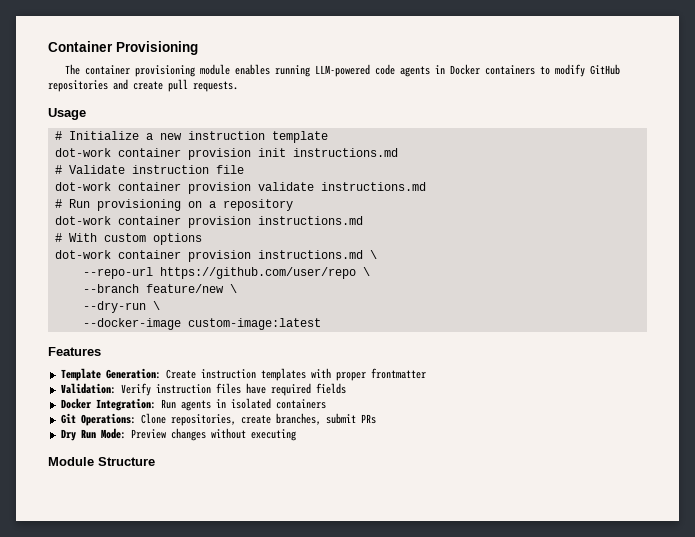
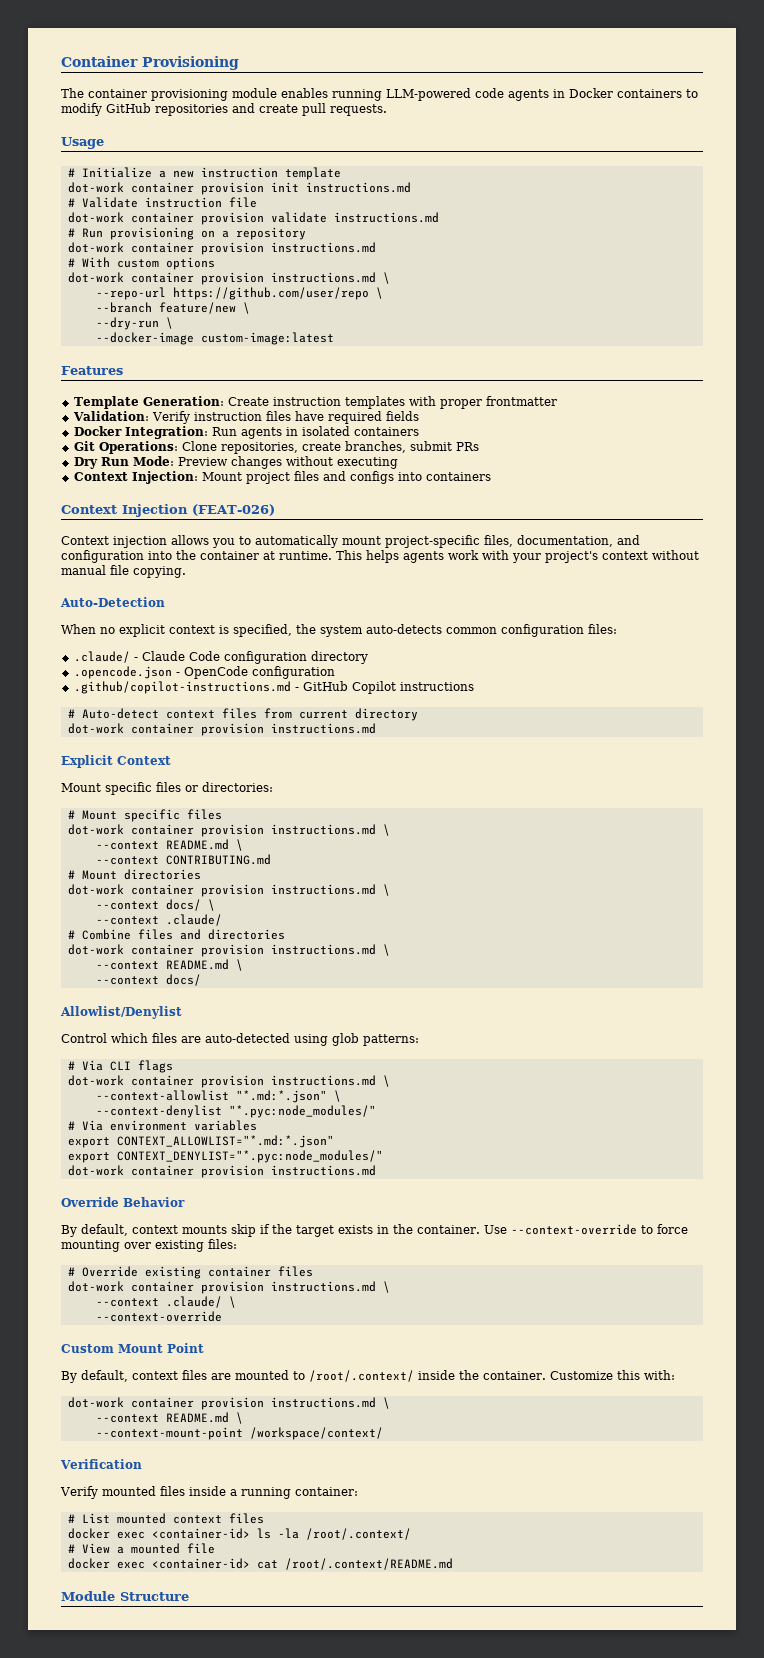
+ Context Injection: Mount project files and configs into containers
+ Context Injection (FEAT-026)
+ Context injection allows you to automatically mount project-specific files, documentation, and configuration into the container at runtime. This helps agents work with your project's context without manual file copying.
+ Auto-Detection
+ When no explicit context is specified, the system auto-detects common configuration files:
+ .claude/ - Claude Code configuration directory
+ .opencode.json - OpenCode configuration
+ .github/copilot-instructions.md - GitHub Copilot instructions
+ # Auto-detect context files from current directory
+ dot-work container provision instructions.md
+ Explicit Context
+ Mount specific files or directories:
+ # Mount specific files
+ dot-work container provision instructions.md \
+ --context README.md \
+ --context CONTRIBUTING.md
+ # Mount directories
+ dot-work container provision instructions.md \
+ --context docs/ \
+ --context .claude/
+ # Combine files and directories
+ dot-work container provision instructions.md \
+ --context README.md \
+ --context docs/
+ Allowlist/Denylist
+ Control which files are auto-detected using glob patterns:
+ # Via CLI flags
+ dot-work container provision instructions.md \
+ --context-allowlist "*.md:*.json" \
+ --context-denylist "*.pyc:node_modules/"
+ # Via environment variables
+ export CONTEXT_ALLOWLIST="*.md:*.json"
+ export CONTEXT_DENYLIST="*.pyc:node_modules/"
+ dot-work container provision instructions.md
+ Override Behavior
+ By default, context mounts skip if the target exists in the container. Use --context-override to force mounting over existing files:
+ # Override existing container files
+ dot-work container provision instructions.md \
+ --context .claude/ \
+ --context-override
+ Custom Mount Point
+ By default, context files are mounted to /root/.context/ inside the container. Customize this with:
+ dot-work container provision instructions.md \
+ --context README.md \
+ --context-mount-point /workspace/context/
+ Verification
+ Verify mounted files inside a running container:
+ # List mounted context files
+ docker exec <container-id> ls -la /root/.context/
+ # View a mounted file
+ docker exec <container-id> cat /root/.context/README.md

